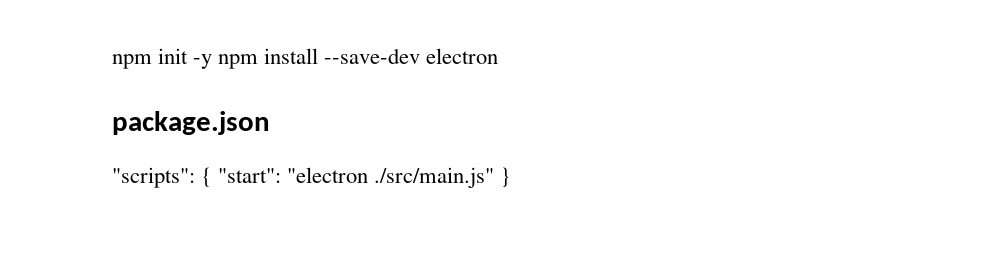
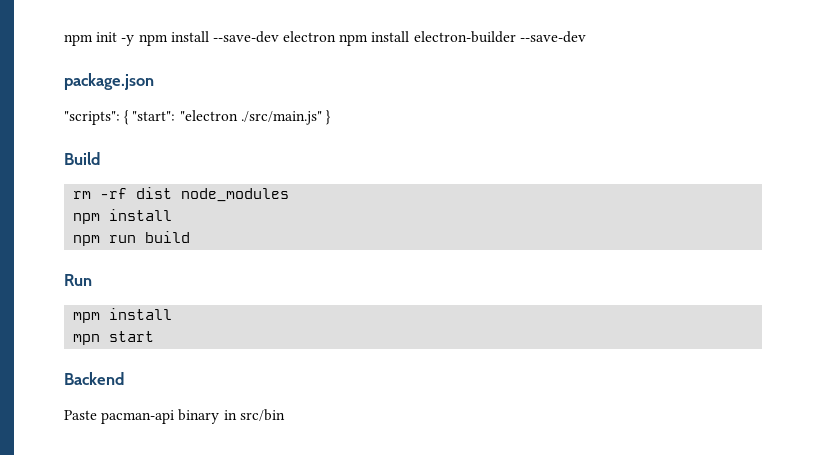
- npm init -y npm install --save-dev electron
+ npm init -y npm install --save-dev electron npm install electron-builder --save-dev
+ Build
+ rm -rf dist node_modules
+ npm install
+ npm run build
+ Run
+ mpm install
+ mpn start
+ Backend
+ Paste pacman-api binary in src/bin

